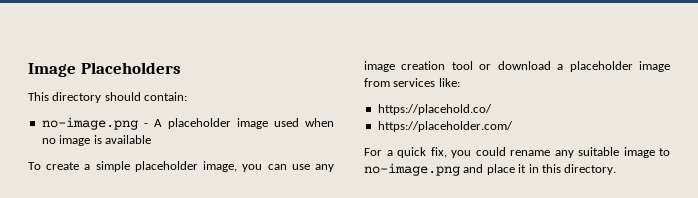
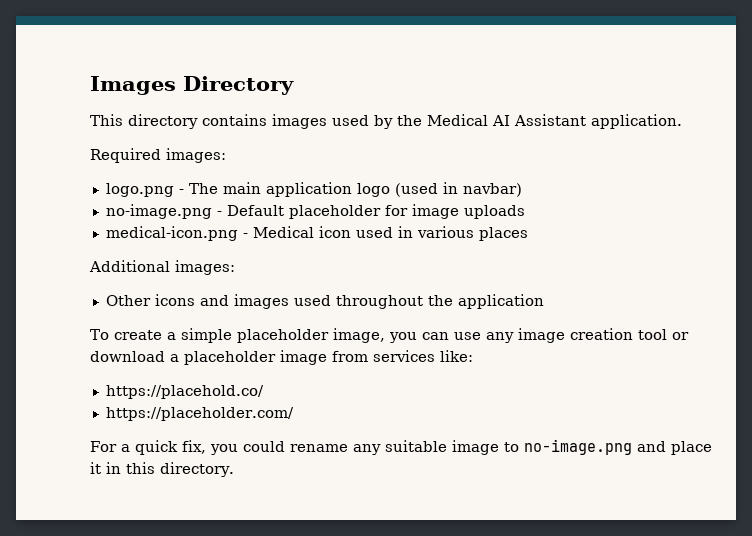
- Image Placeholders
+ Images Directory
- This directory should contain:
- no-image.png - A placeholder image used when no image is available
+ This directory contains images used by the Medical AI Assistant application.
+ Required images:
+ logo.png - The main application logo (used in navbar)
+ no-image.png - Default placeholder for image uploads
+ medical-icon.png - Medical icon used in various places
+ Additional images:
+ Other icons and images used throughout the application

